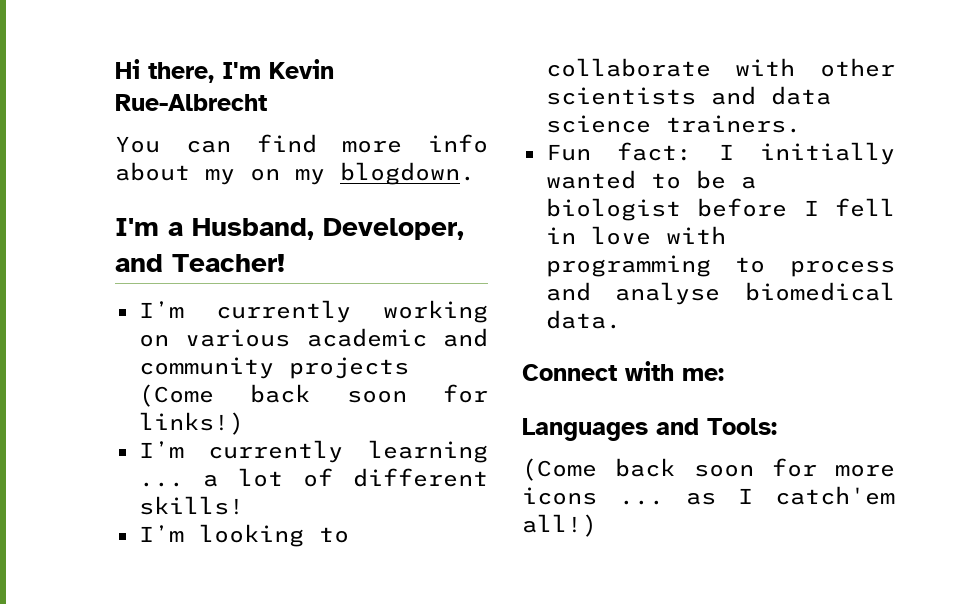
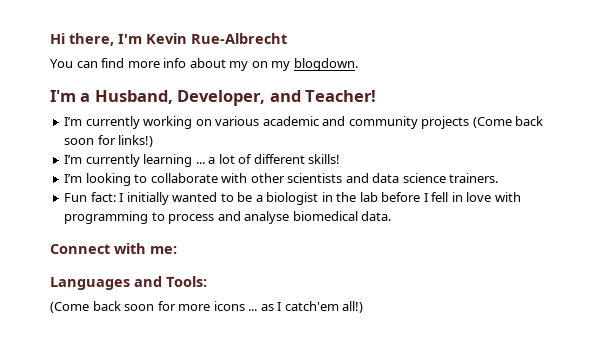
- Fun fact: I initially wanted to be a biologist before I fell in love with programming to process and analyse biomedical data.
+ Fun fact: I initially wanted to be a biologist in the lab before I fell in love with programming to process and analyse biomedical data.

